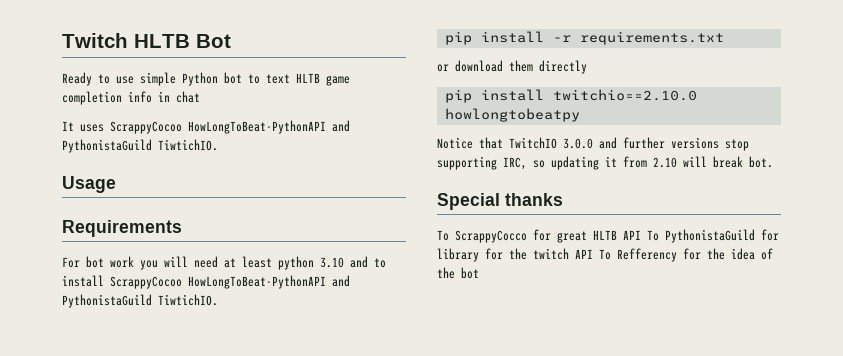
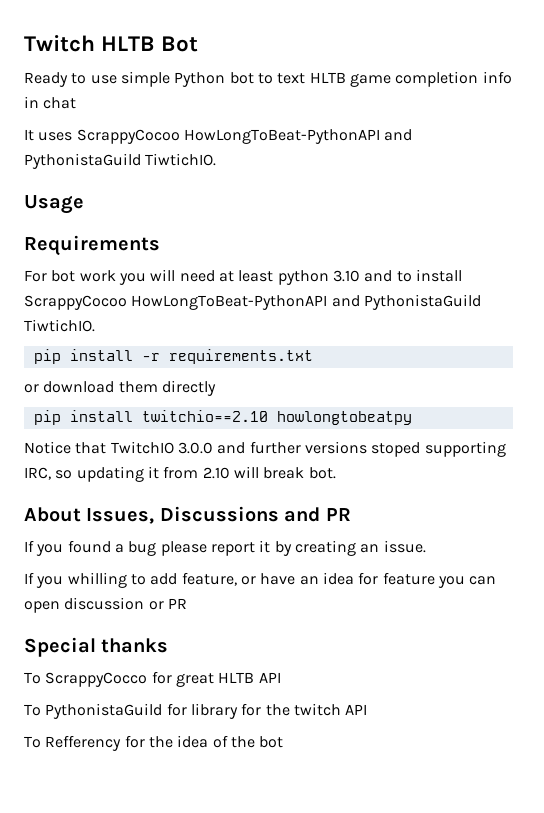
- pip install twitchio==2.10.0 howlongtobeatpy
+ pip install twitchio==2.10 howlongtobeatpy
- Notice that TwitchIO 3.0.0 and further versions stop supporting IRC, so updating it from 2.10 will break bot.
+ Notice that TwitchIO 3.0.0 and further versions stoped supporting IRC, so updating it from 2.10 will break bot.
+ About Issues, Discussions and PR
+ If you found a bug please report it by creating an issue.
+ If you whilling to add feature, or have an idea for feature you can open discussion or PR
- To ScrappyCocco for great HLTB API To PythonistaGuild for library for the twitch API To Refferency for the idea of the bot
+ To ScrappyCocco for great HLTB API
+ To PythonistaGuild for library for the twitch API
+ To Refferency for the idea of the bot

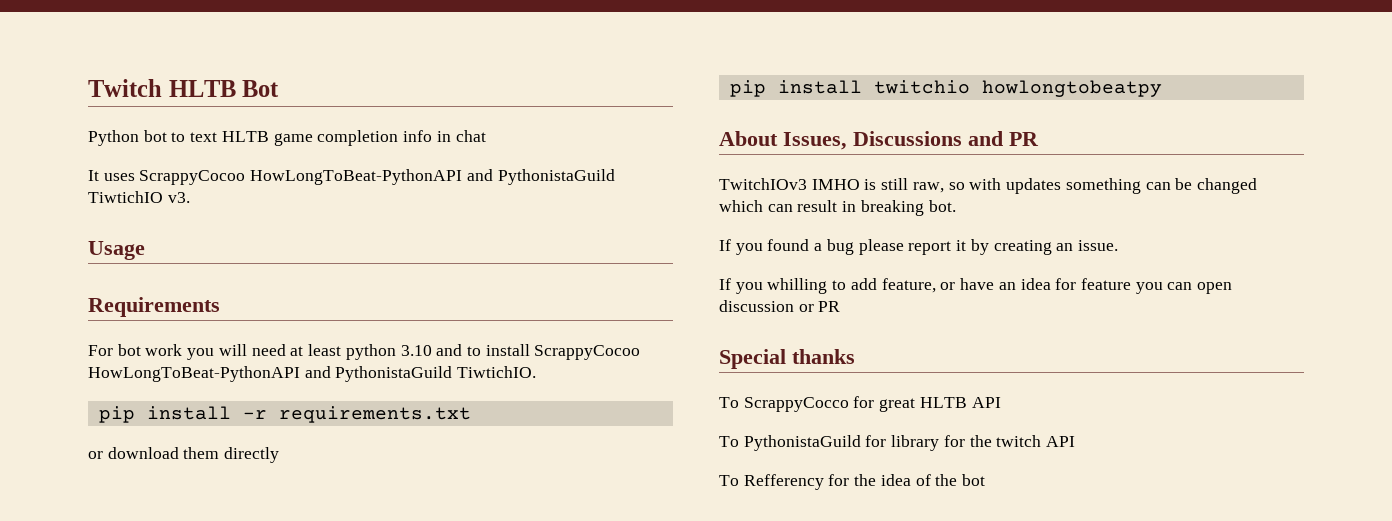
- Ready to use simple Python bot to text HLTB game completion info in chat
+ Python bot to text HLTB game completion info in chat
- It uses ScrappyCocoo HowLongToBeat-PythonAPI and PythonistaGuild TiwtichIO.
+ It uses ScrappyCocoo HowLongToBeat-PythonAPI and PythonistaGuild TiwtichIO v3.
- pip install twitchio==2.10 howlongtobeatpy
+ pip install twitchio howlongtobeatpy
- Notice that TwitchIO 3.0.0 and further versions stoped supporting IRC, so updating it from 2.10 will break bot.
+ TwitchIOv3 IMHO is still raw, so with updates something can be changed which can result in breaking bot.

